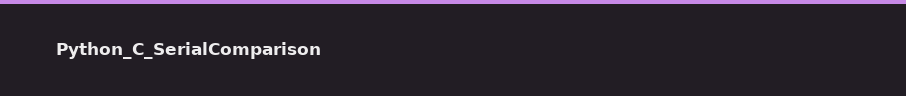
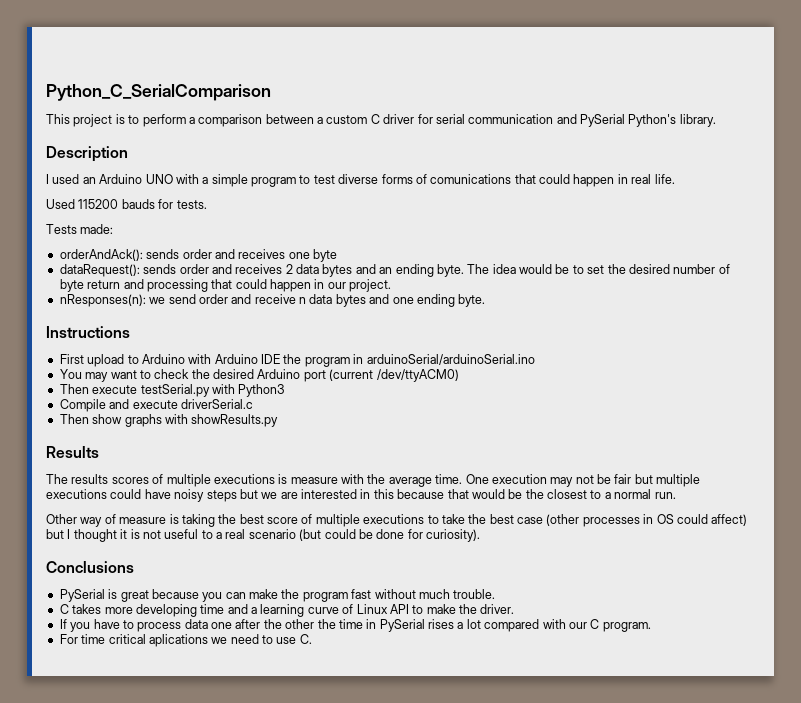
+ This project is to perform a comparison between a custom C driver for serial communication and PySerial Python's library.
+ Description
+ I used an Arduino UNO with a simple program to test diverse forms of comunications that could happen in real life.
+ Used 115200 bauds for tests.
+ Tests made:
+ orderAndAck(): sends order and receives one byte
+ dataRequest(): sends order and receives 2 data bytes and an ending byte. The idea would be to set the desired number of byte return and processing that could happen in our project.
+ nResponses(n): we send order and receive n data bytes and one ending byte.
+ Instructions
+ First upload to Arduino with Arduino IDE the program in arduinoSerial/arduinoSerial.ino
+ You may want to check the desired Arduino port (current /dev/ttyACM0)
+ Then execute testSerial.py with Python3
+ Compile and execute driverSerial.c
+ Then show graphs with showResults.py
+ Results
+ The results scores of multiple executions is measure with the average time. One execution may not be fair but multiple executions could have noisy steps but we are interested in this because that would be the closest to a normal run.
+ Other way of measure is taking the best score of multiple executions to take the best case (other processes in OS could affect) but I thought it is not useful to a real scenario (but could be done for curiosity).
+ Conclusions
+ PySerial is great because you can make the program fast without much trouble.
+ C takes more developing time and a learning curve of Linux API to make the driver.
+ If you have to process data one after the other the time in PySerial rises a lot compared with our C program.
+ For time critical aplications we need to use C.

